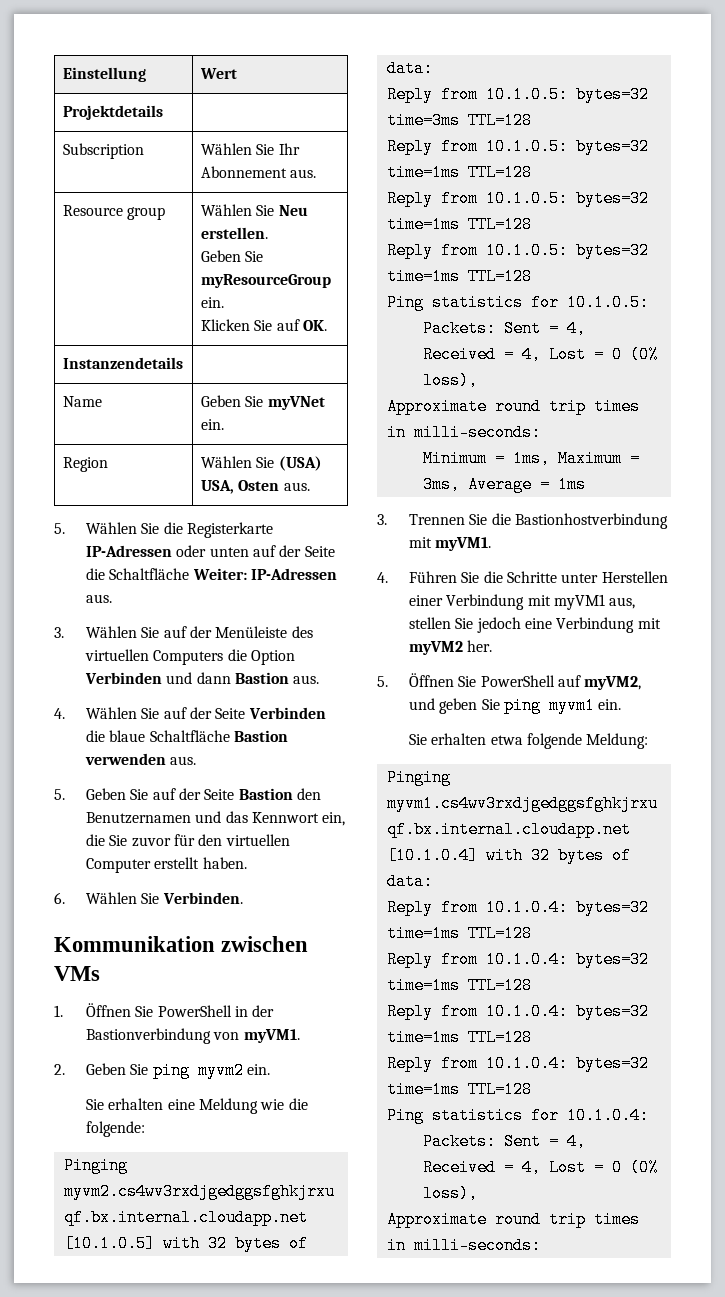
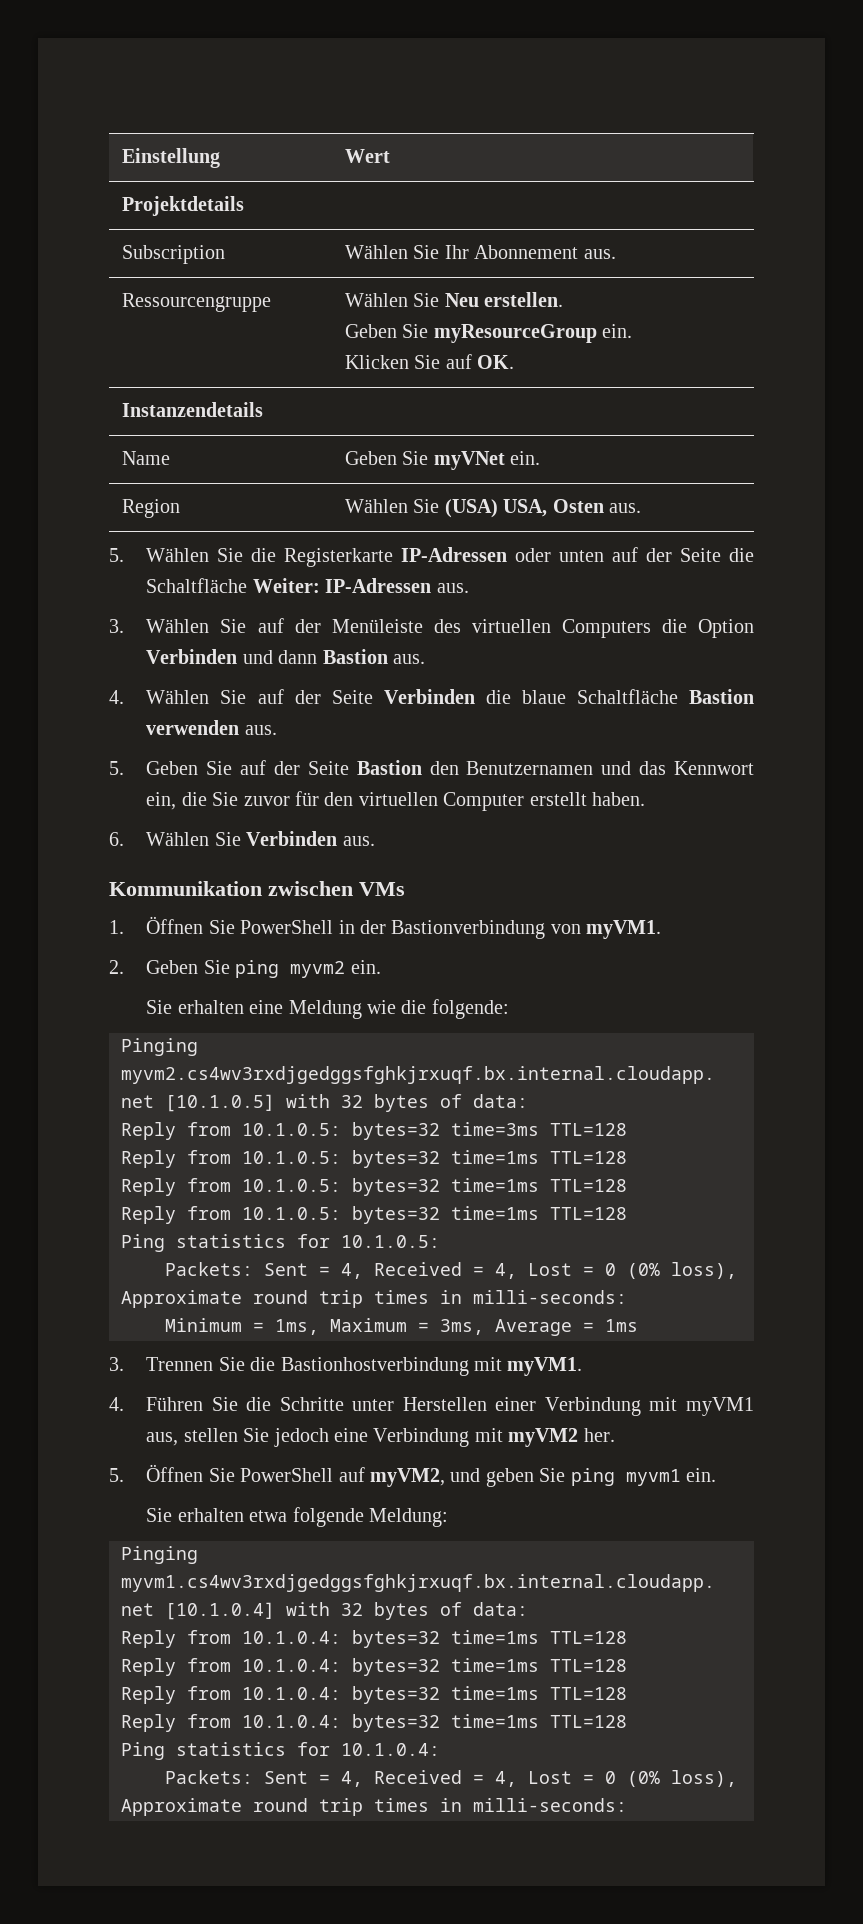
- Resource group | Wählen Sie Neu erstellen.
+ Ressourcengruppe | Wählen Sie Neu erstellen.
- 6. Wählen Sie Verbinden.
+ 6. Wählen Sie Verbinden aus.

